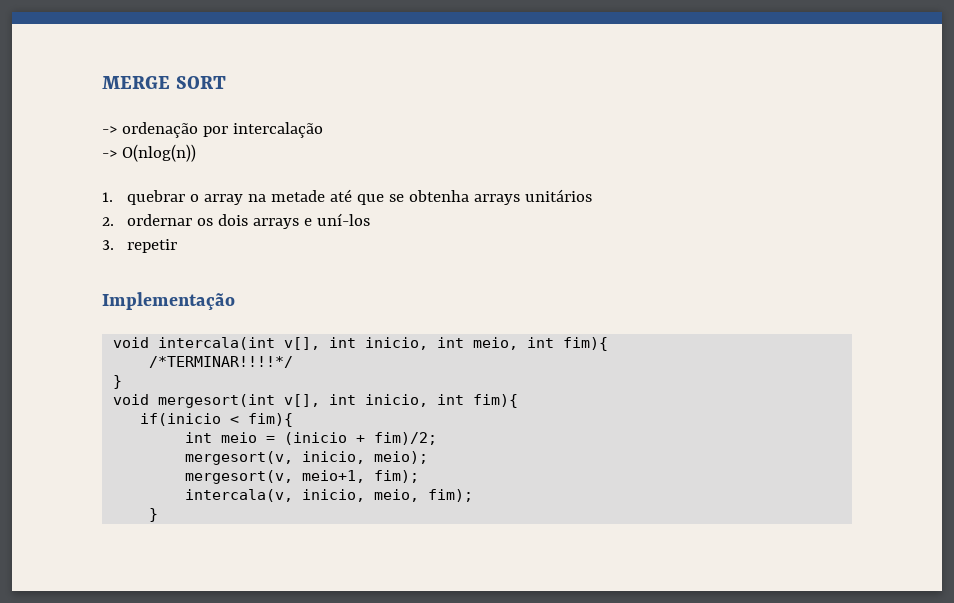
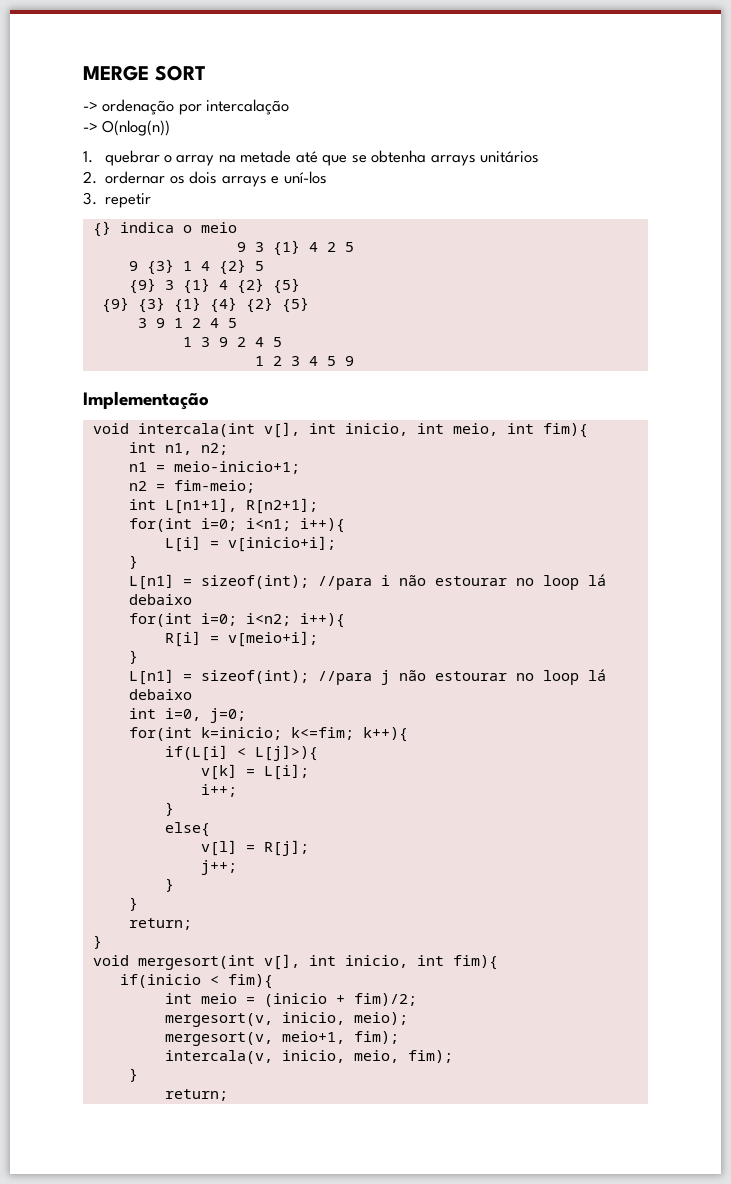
+ {} indica o meio
+ 9 3 {1} 4 2 5
+ 9 {3} 1 4 {2} 5
+ {9} 3 {1} 4 {2} {5}
+ {9} {3} {1} {4} {2} {5}
+ 3 9 1 2 4 5
+ 1 3 9 2 4 5
+ 1 2 3 4 5 9
- /*TERMINAR!!!!*/
+ int n1, n2;
+ n1 = meio-inicio+1;
+ n2 = fim-meio;
+ int L[n1+1], R[n2+1];
+ for(int i=0; i<n1; i++){
+ L[i] = v[inicio+i];
+ }
+ L[n1] = sizeof(int); //para i não estourar no loop lá debaixo
+ for(int i=0; i<n2; i++){
+ R[i] = v[meio+i];
+ }
+ L[n1] = sizeof(int); //para j não estourar no loop lá debaixo
+ int i=0, j=0;
+ for(int k=inicio; k<=fim; k++){
+ if(L[i] < L[j]>){
+ v[k] = L[i];
+ i++;
+ }
+ else{
+ v[l] = R[j];
+ j++;
+ }
+ }
+ return;
  intercala(v, inicio, meio, fim);
  }
+ return;

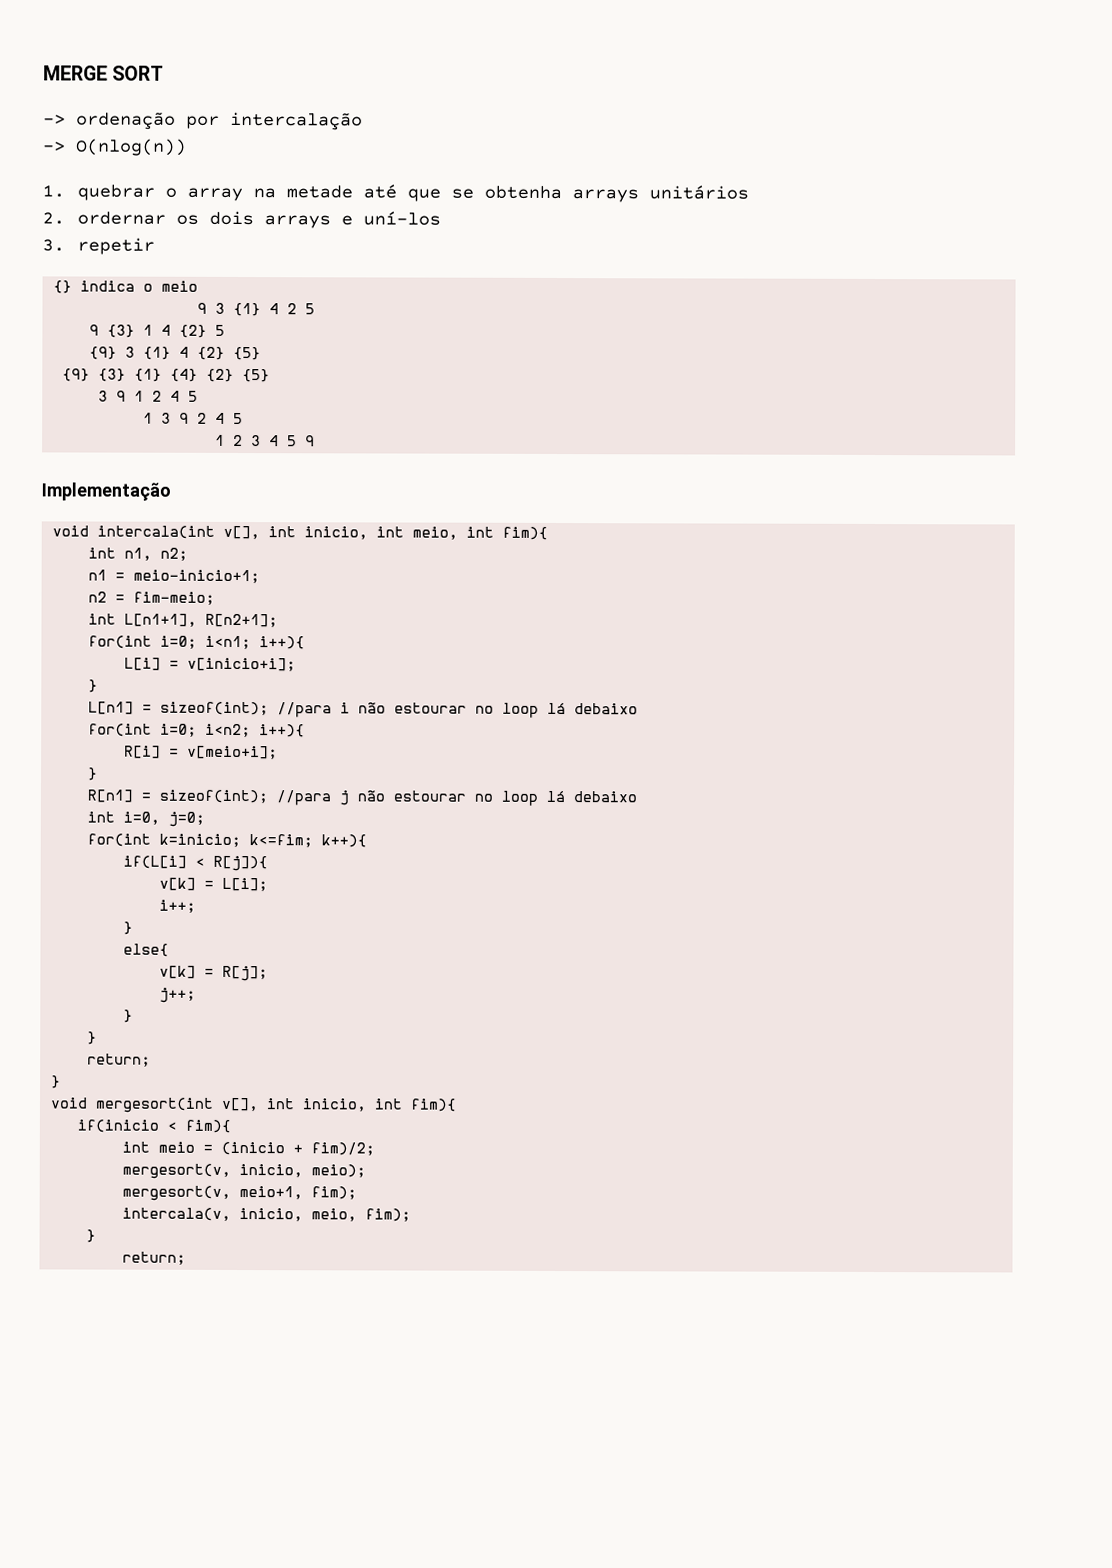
- L[n1] = sizeof(int); //para j não estourar no loop lá debaixo
+ R[n1] = sizeof(int); //para j não estourar no loop lá debaixo
- if(L[i] < L[j]>){
+ if(L[i] < R[j]){
- v[l] = R[j];
+ v[k] = R[j];

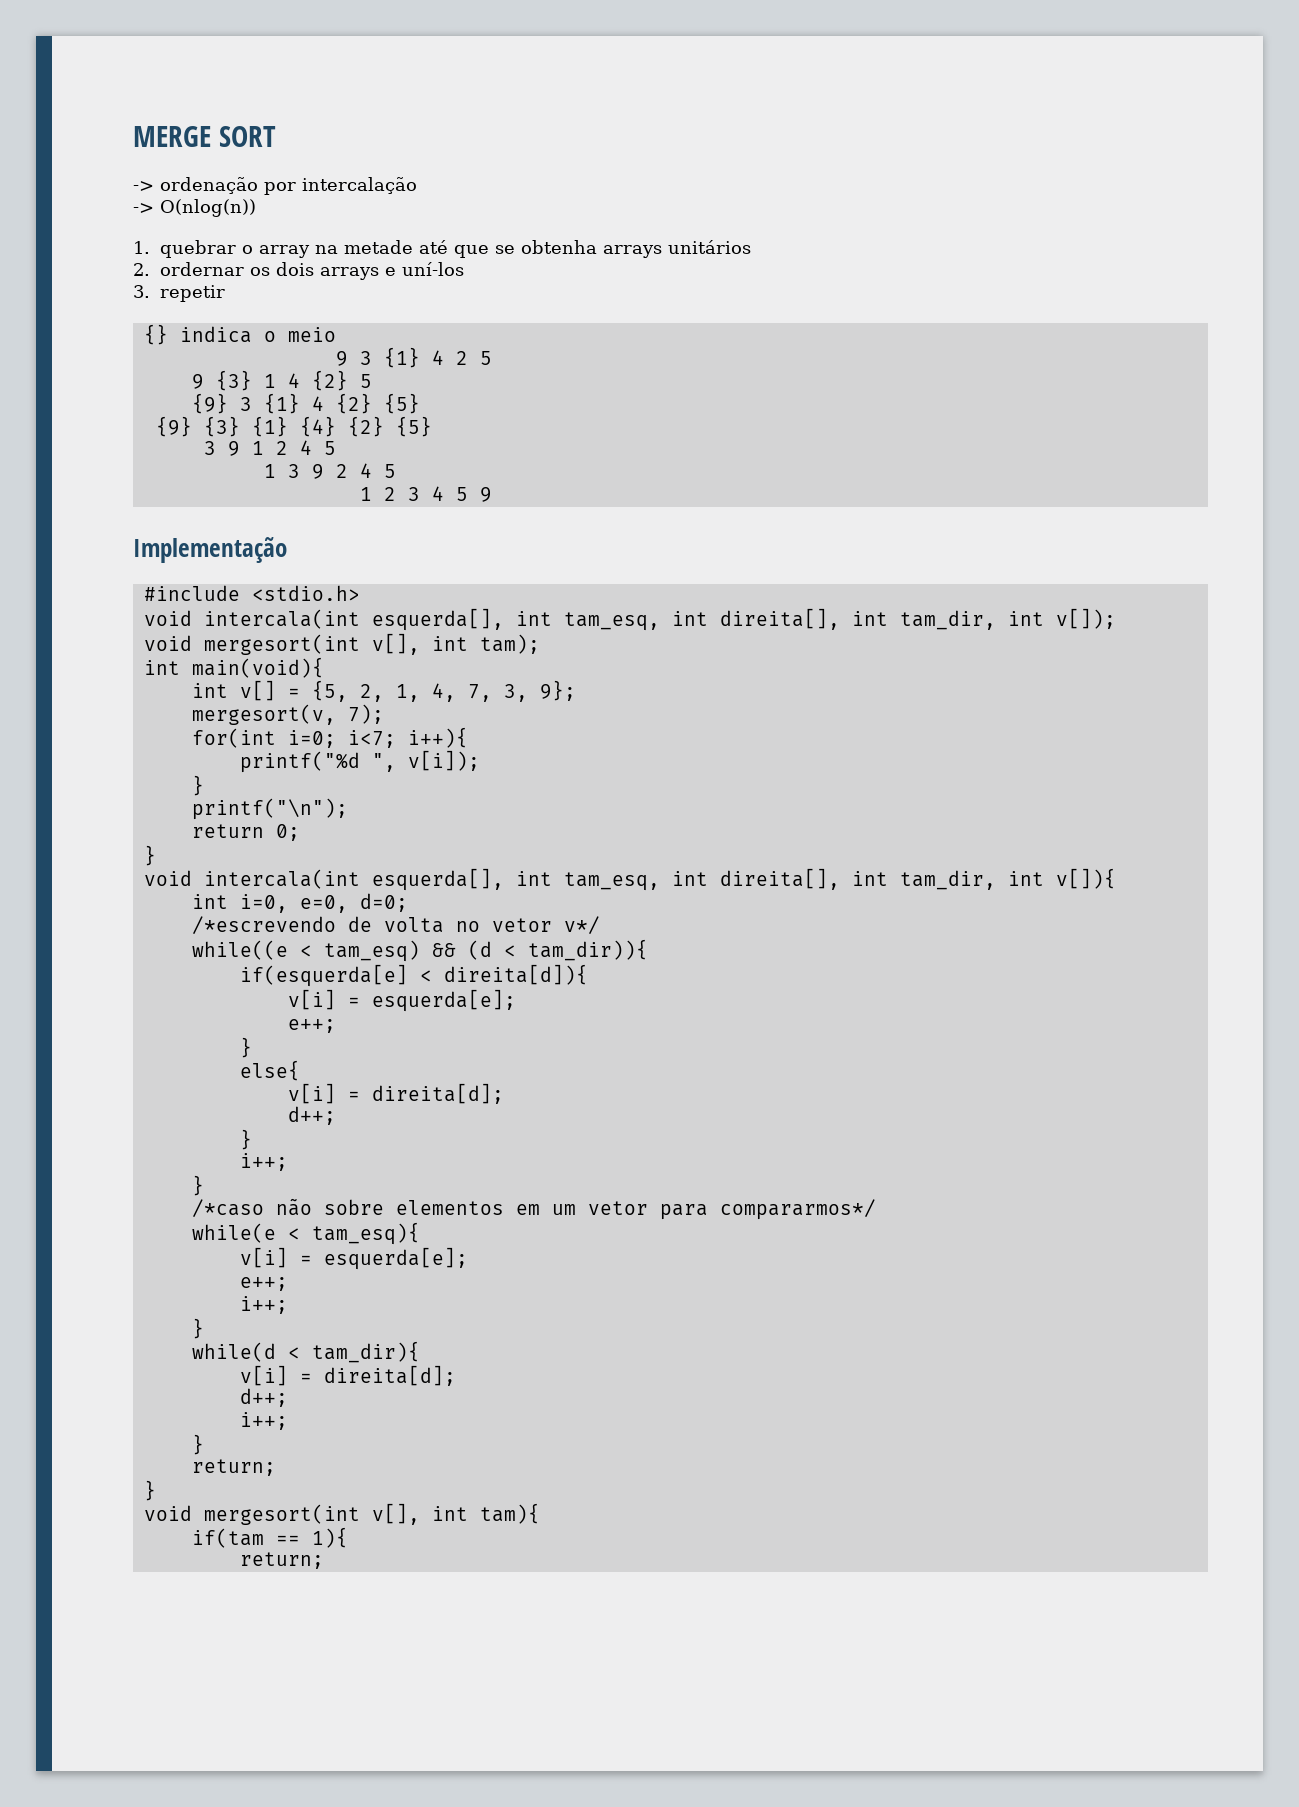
- void intercala(int v[], int inicio, int meio, int fim){
- int n1, n2;
- n1 = meio-inicio+1;
- n2 = fim-meio;
- int L[n1+1], R[n2+1];
- for(int i=0; i<n1; i++){
- L[i] = v[inicio+i];
+ #include <stdio.h>
+ void intercala(int esquerda[], int tam_esq, int direita[], int tam_dir, int v[]);
+ void mergesort(int v[], int tam);
+ int main(void){
+ int v[] = {5, 2, 1, 4, 7, 3, 9};
+ mergesort(v, 7);
+ for(int i=0; i<7; i++){
+ printf("%d ", v[i]);
  }
- L[n1] = sizeof(int); //para i não estourar no loop lá debaixo
- for(int i=0; i<n2; i++){
- R[i] = v[meio+i];
+ printf("\n");
+ return 0;
  }
- R[n1] = sizeof(int); //para j não estourar no loop lá debaixo
- int i=0, j=0;
- for(int k=inicio; k<=fim; k++){
- if(L[i] < R[j]){
- v[k] = L[i];
+ void intercala(int esquerda[], int tam_esq, int direita[], int tam_dir, int v[]){
+ int i=0, e=0, d=0;
+ /*escrevendo de volta no vetor v*/
+ while((e < tam_esq) && (d < tam_dir)){
+ if(esquerda[e] < direita[d]){
+ v[i] = esquerda[e];
+ e++;
+ }
+ else{
+ v[i] = direita[d];
+ d++;
+ }
  i++;
  }
- else{
- v[k] = R[j];
- j++;
+ /*caso não sobre elementos em um vetor para compararmos*/
+ while(e < tam_esq){
+ v[i] = esquerda[e];
+ e++;
+ i++;
  }
+ while(d < tam_dir){
+ v[i] = direita[d];
+ d++;
+ i++;
- void mergesort(int v[], int inicio, int fim){
- if(inicio < fim){
- int meio = (inicio + fim)/2;
- mergesort(v, inicio, meio);
- mergesort(v, meio+1, fim);
- intercala(v, inicio, meio, fim);
- }
+ void mergesort(int v[], int tam){
+ if(tam == 1){

